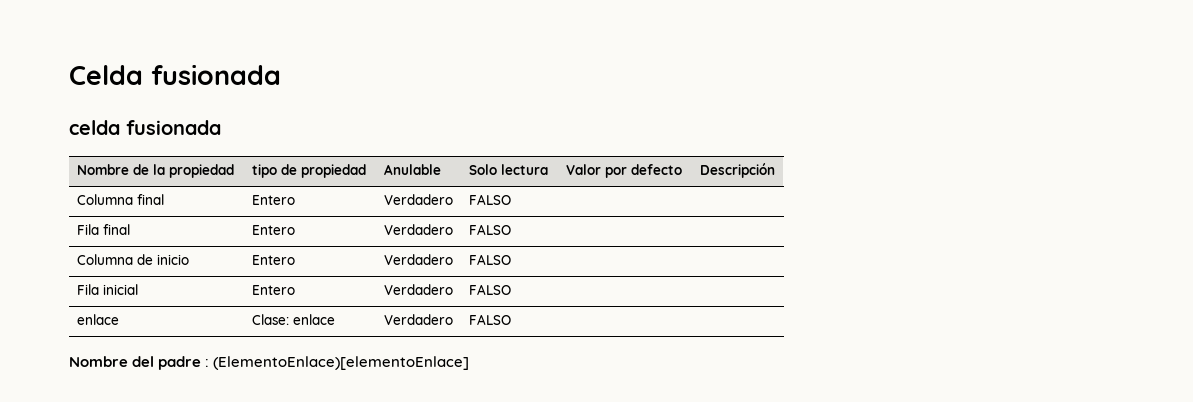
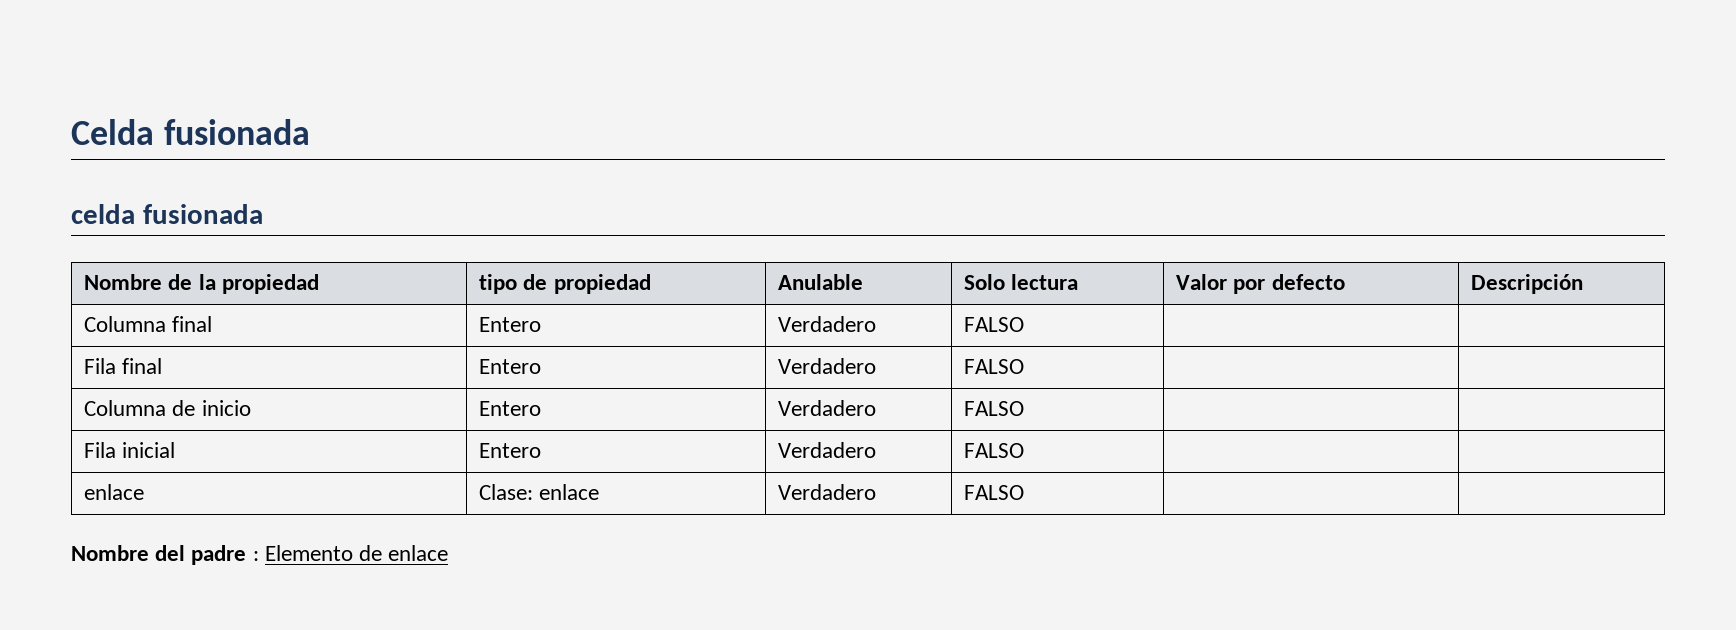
- Nombre del padre : (ElementoEnlace)[elementoEnlace]
+ Nombre del padre : Elemento de enlace

